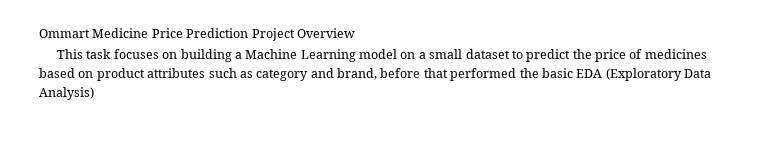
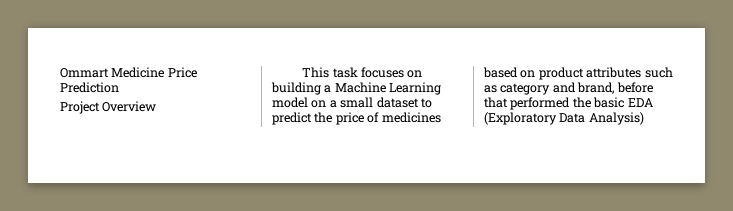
- Ommart Medicine Price Prediction Project Overview
+ Ommart Medicine Price Prediction
+ Project Overview

